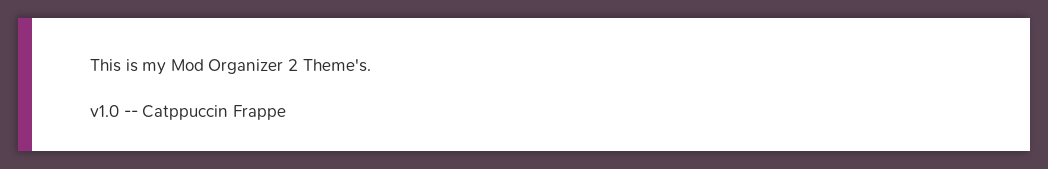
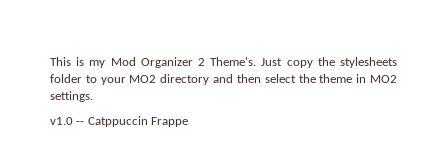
+ Just copy the stylesheets folder to your MO2 directory and then select the theme in MO2 settings.

